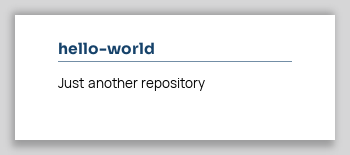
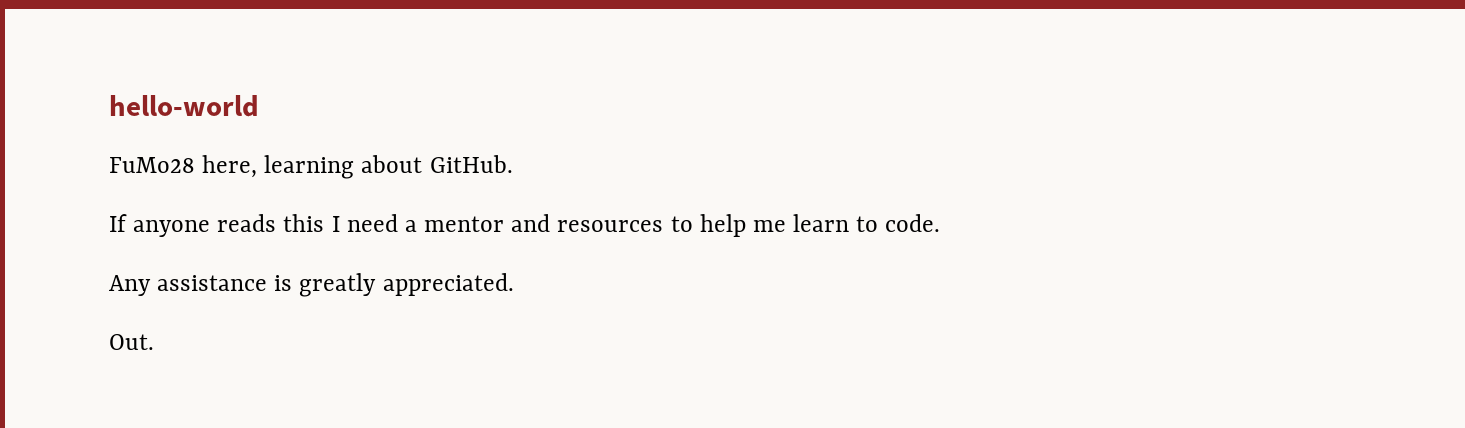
- Just another repository
+ FuMo28 here, learning about GitHub.
+ If anyone reads this I need a mentor and resources to help me learn to code.
+ Any assistance is greatly appreciated.
+ Out.

